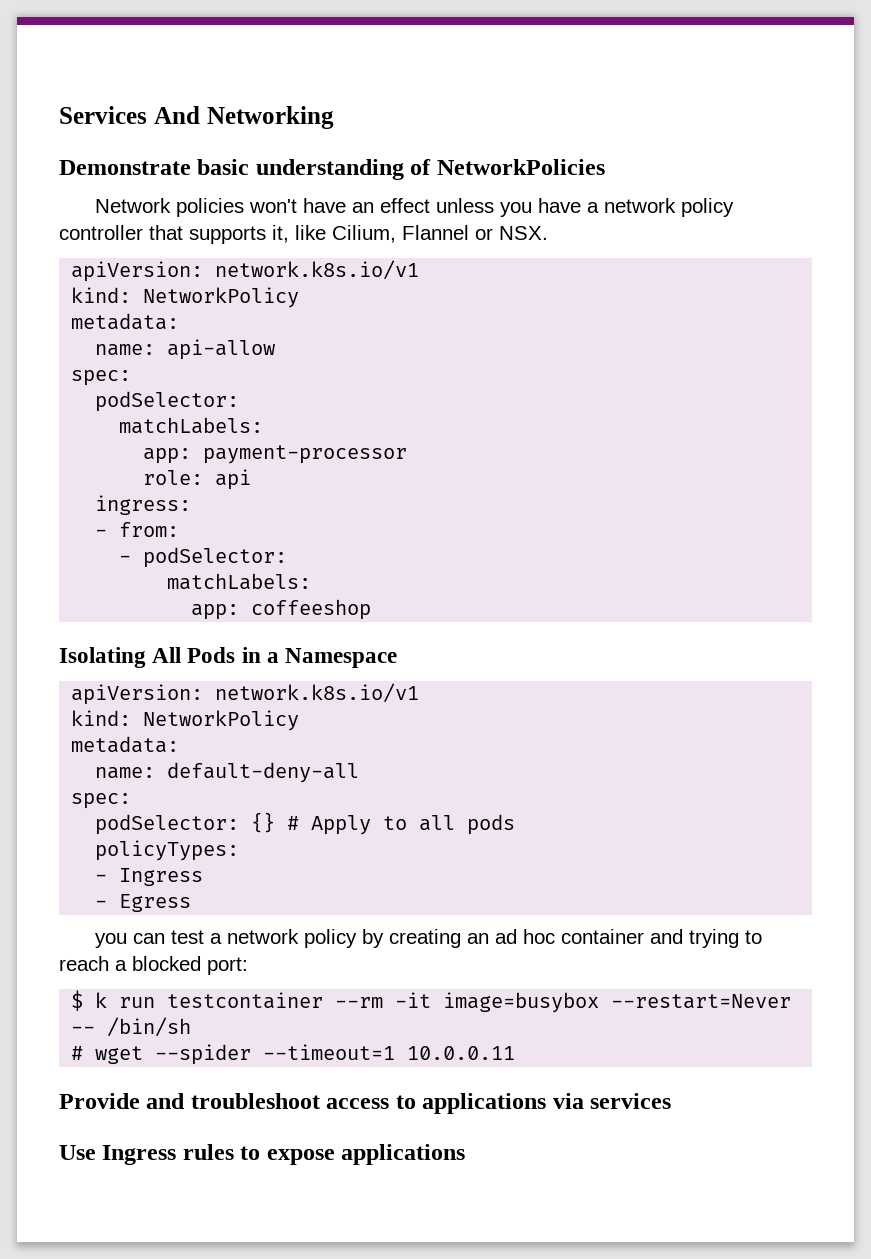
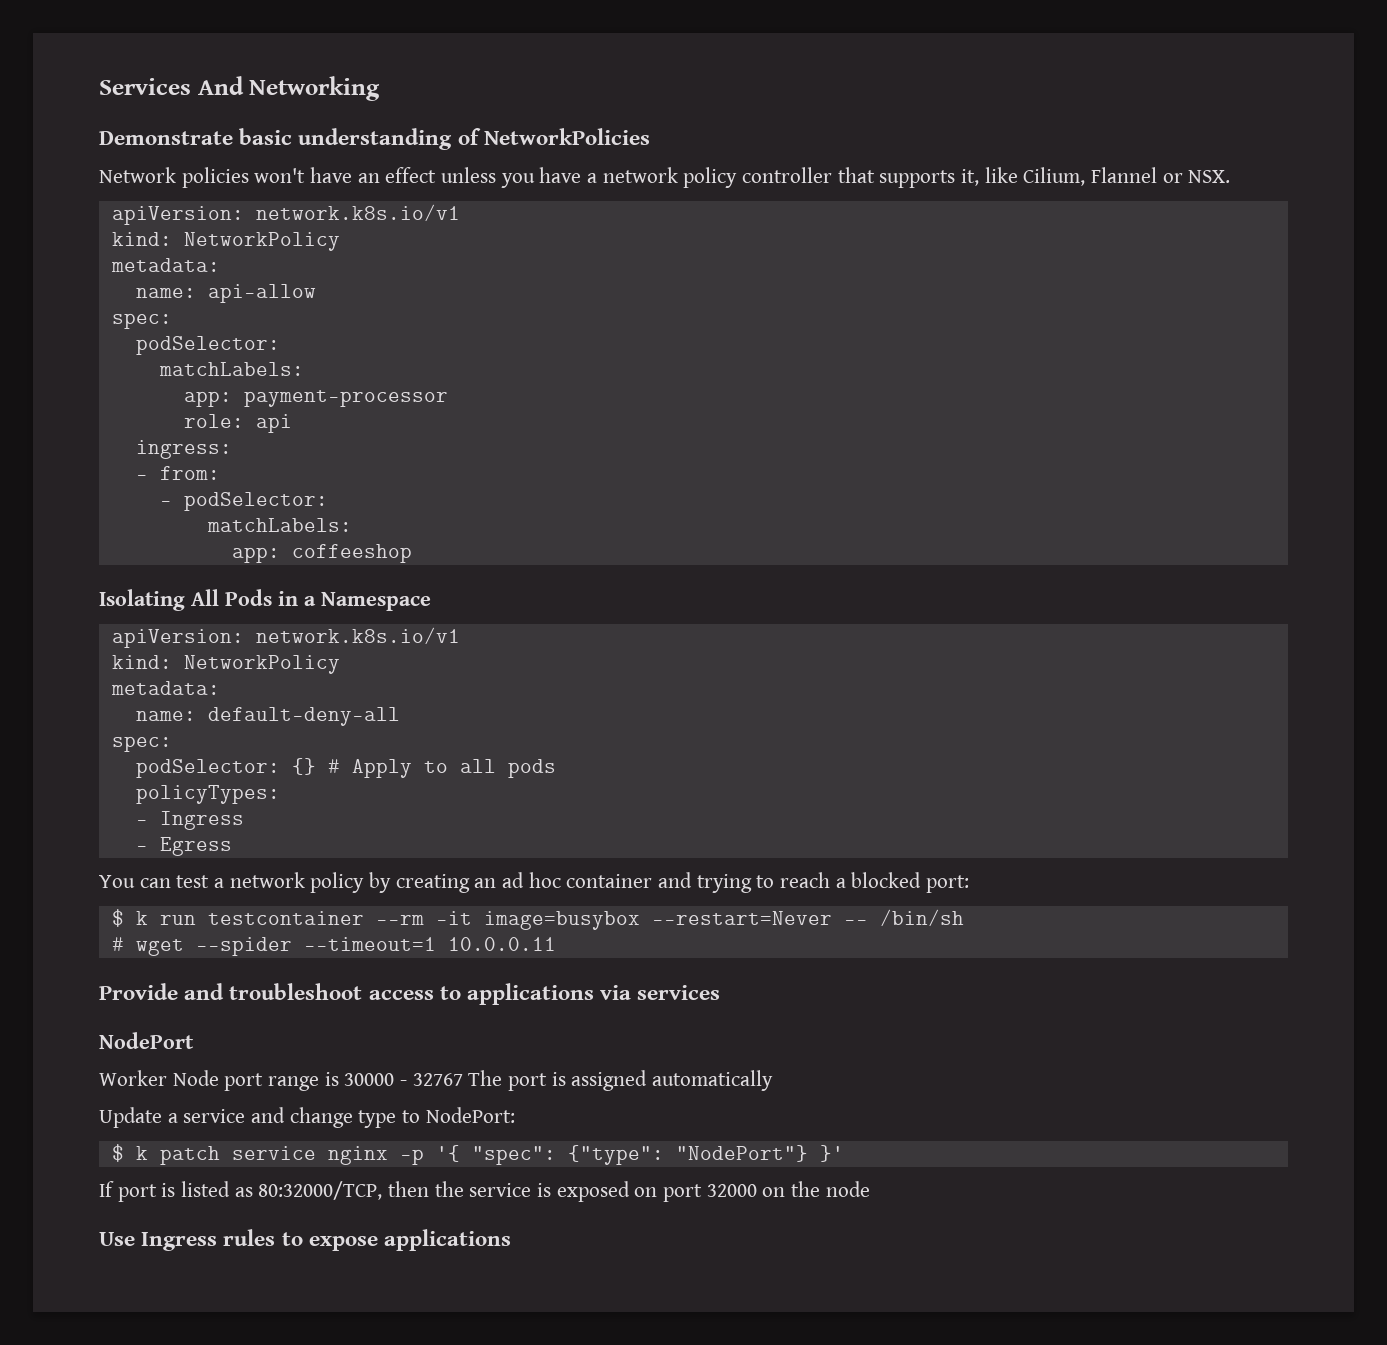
- you can test a network policy by creating an ad hoc container and trying to reach a blocked port:
+ You can test a network policy by creating an ad hoc container and trying to reach a blocked port:
+ NodePort
+ Worker Node port range is 30000 - 32767 The port is assigned automatically
+ Update a service and change type to NodePort:
+ $ k patch service nginx -p '{ "spec": {"type": "NodePort"} }'
+ If port is listed as 80:32000/TCP, then the service is exposed on port 32000 on the node

